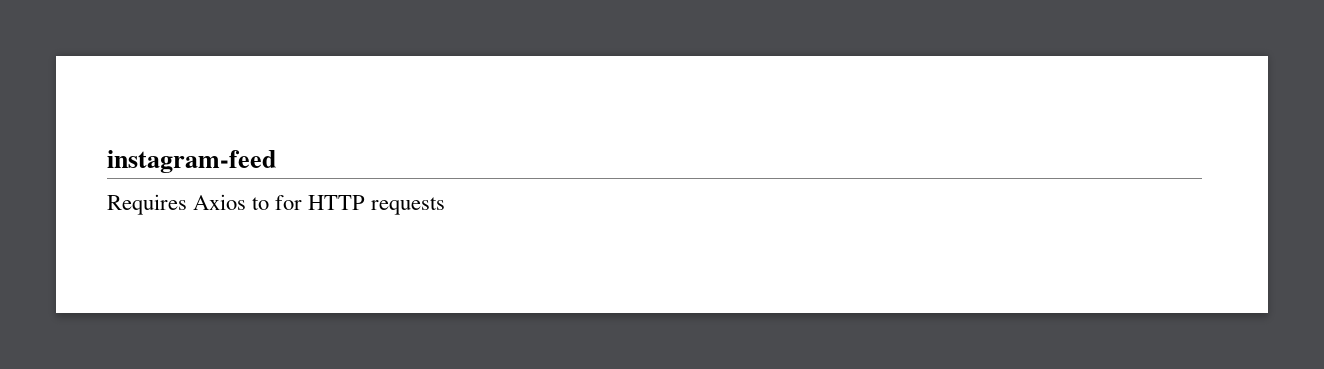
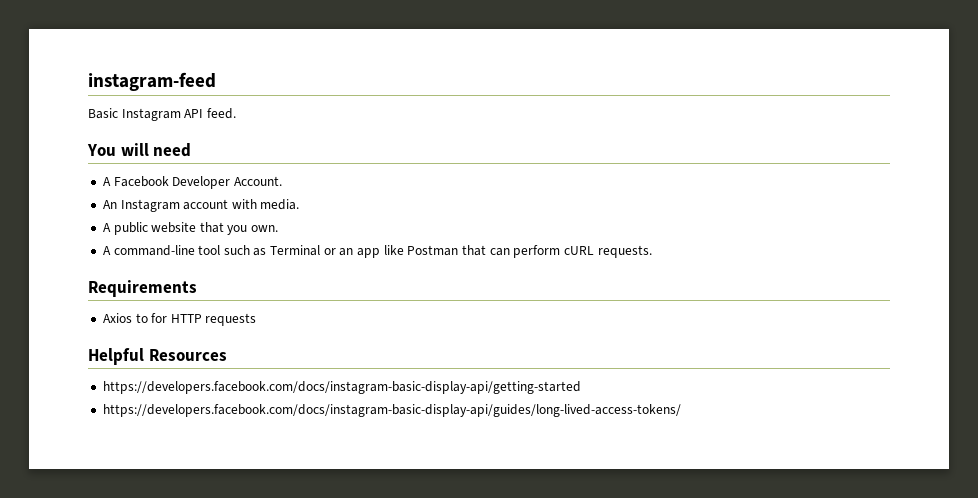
- Requires Axios to for HTTP requests
+ Basic Instagram API feed.
+ You will need
+ A Facebook Developer Account.
+ An Instagram account with media.
+ A public website that you own.
+ A command-line tool such as Terminal or an app like Postman that can perform cURL requests.
+ Requirements
+ Axios to for HTTP requests
+ Helpful Resources
+ https://developers.facebook.com/docs/instagram-basic-display-api/getting-started
+ https://developers.facebook.com/docs/instagram-basic-display-api/guides/long-lived-access-tokens/

